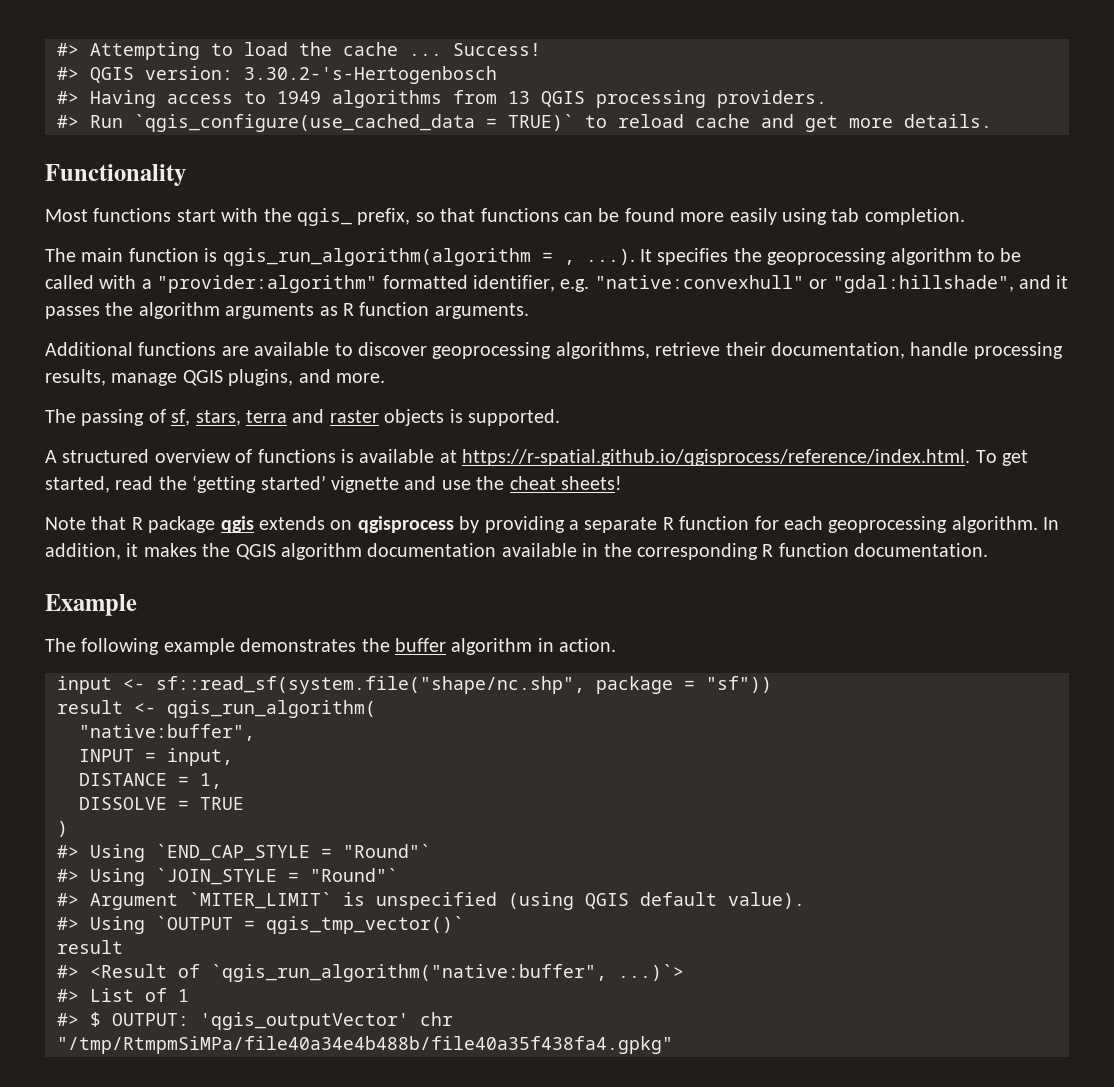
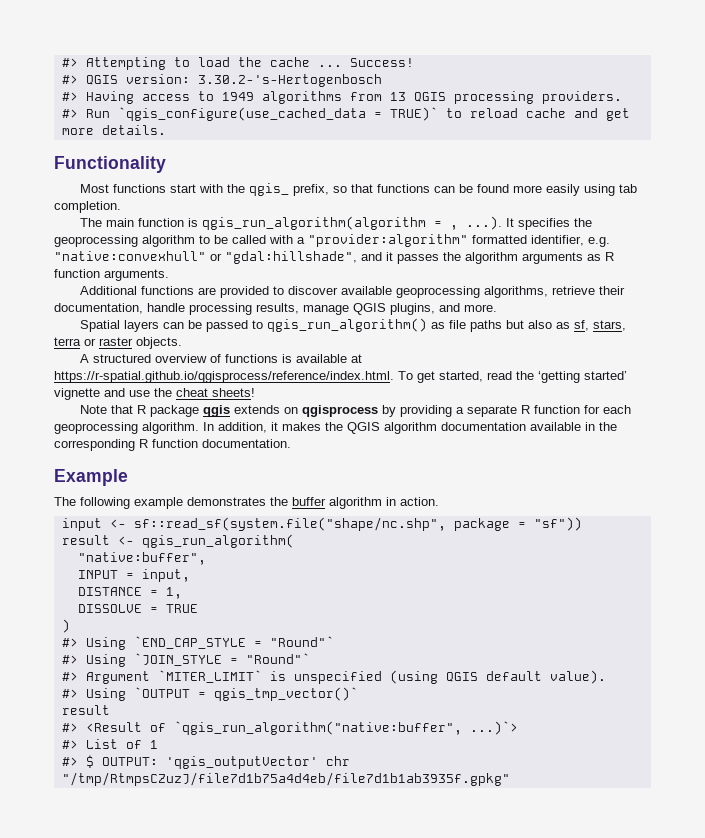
- Additional functions are available to discover geoprocessing algorithms, retrieve their documentation, handle processing results, manage QGIS plugins, and more.
+ Additional functions are provided to discover available geoprocessing algorithms, retrieve their documentation, handle processing results, manage QGIS plugins, and more.
- The passing of sf, stars, terra and raster objects is supported.
+ Spatial layers can be passed to qgis_run_algorithm() as file paths but also as sf, stars, terra or raster objects.
- #> $ OUTPUT: 'qgis_outputVector' chr "/tmp/RtmpmSiMPa/file40a34e4b488b/file40a35f438fa4.gpkg"
+ #> $ OUTPUT: 'qgis_outputVector' chr "/tmp/RtmpsCZuzJ/file7d1b75a4d4eb/file7d1b1ab3935f.gpkg"

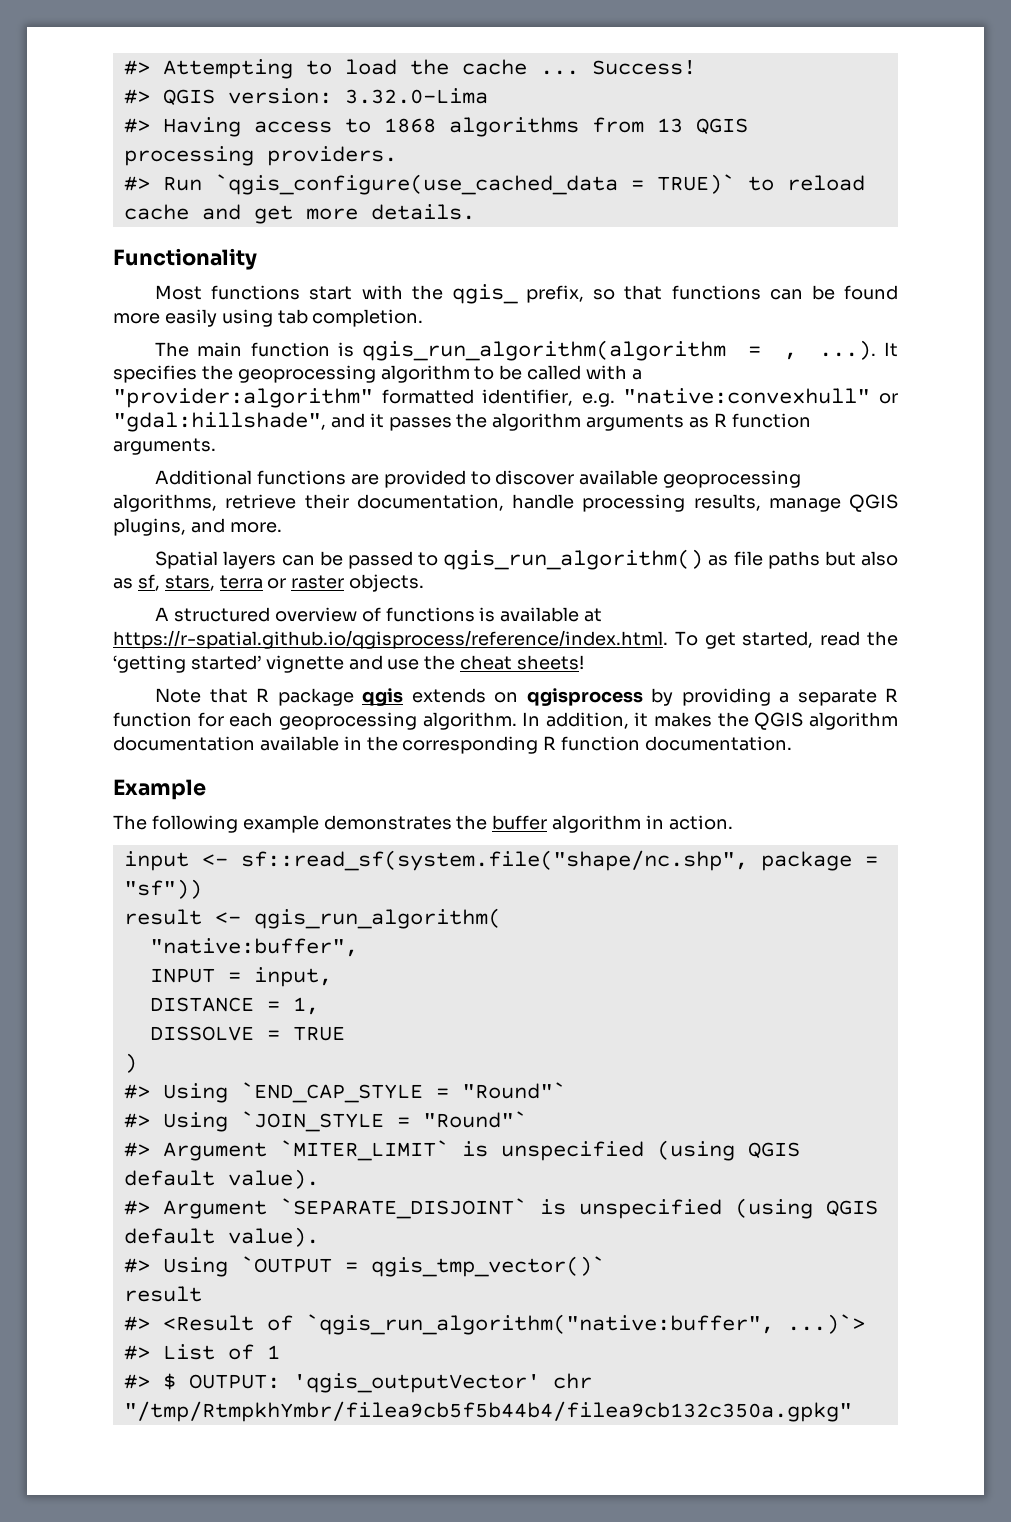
- #> QGIS version: 3.30.2-'s-Hertogenbosch
+ #> QGIS version: 3.32.0-Lima
- #> Having access to 1949 algorithms from 13 QGIS processing providers.
+ #> Having access to 1868 algorithms from 13 QGIS processing providers.
+ #> Argument `SEPARATE_DISJOINT` is unspecified (using QGIS default value).
- #> $ OUTPUT: 'qgis_outputVector' chr "/tmp/RtmpsCZuzJ/file7d1b75a4d4eb/file7d1b1ab3935f.gpkg"
+ #> $ OUTPUT: 'qgis_outputVector' chr "/tmp/RtmpkhYmbr/filea9cb5f5b44b4/filea9cb132c350a.gpkg"

